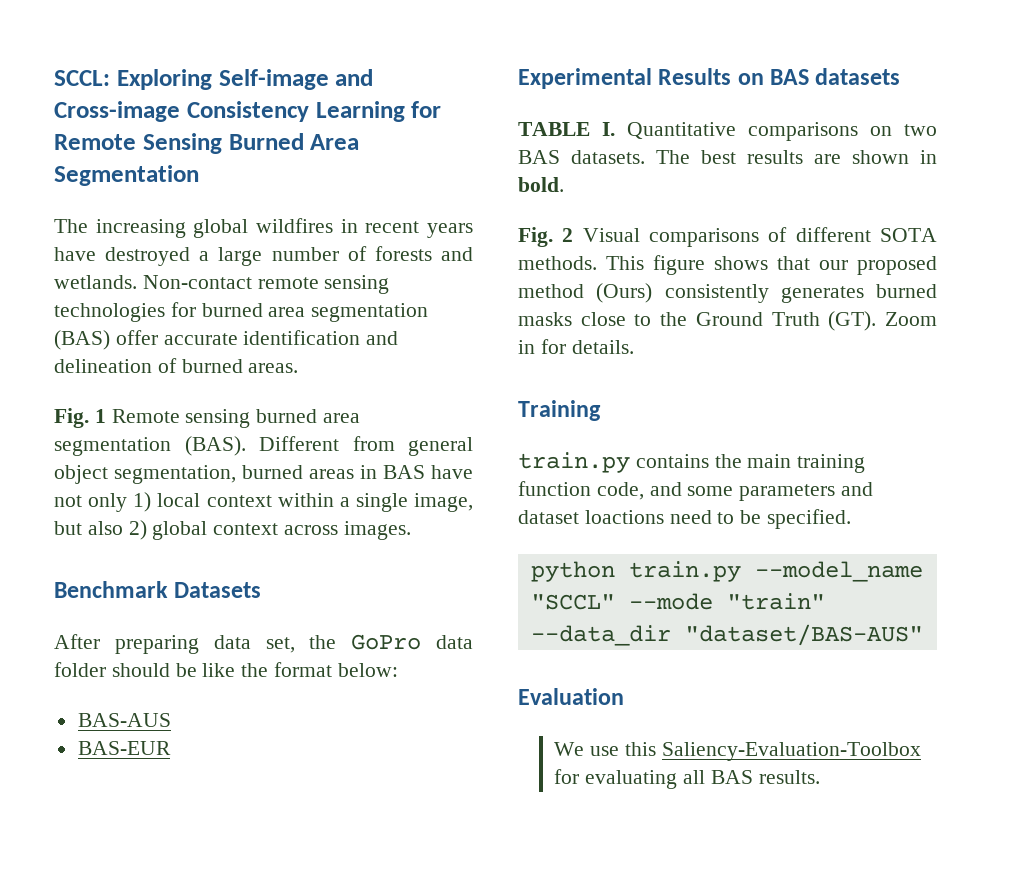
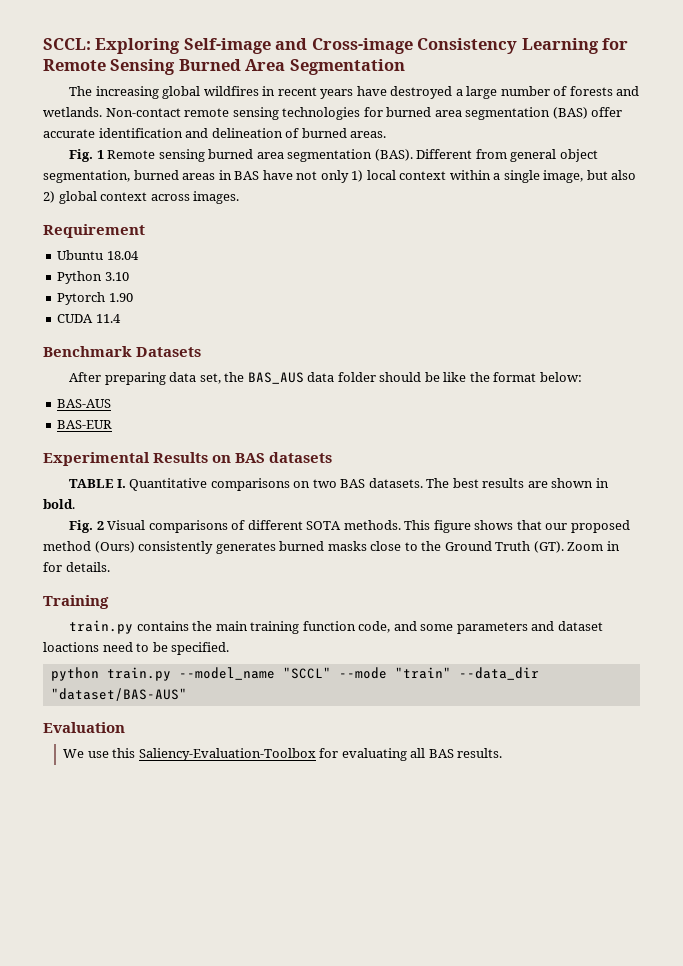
+ Requirement
+ Ubuntu 18.04
+ Python 3.10
+ Pytorch 1.90
+ CUDA 11.4
- After preparing data set, the GoPro data folder should be like the format below:
+ After preparing data set, the BAS_AUS data folder should be like the format below:

